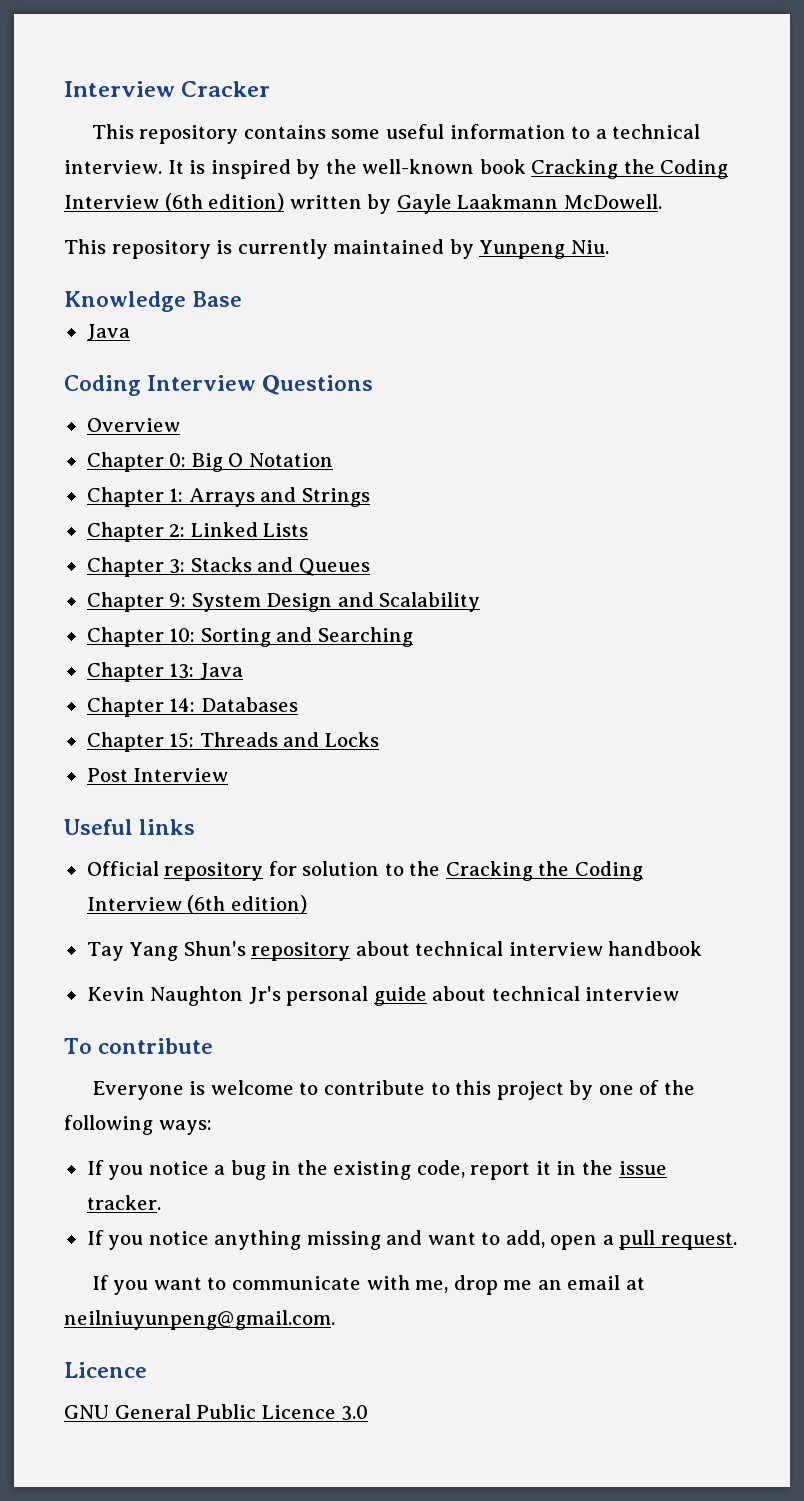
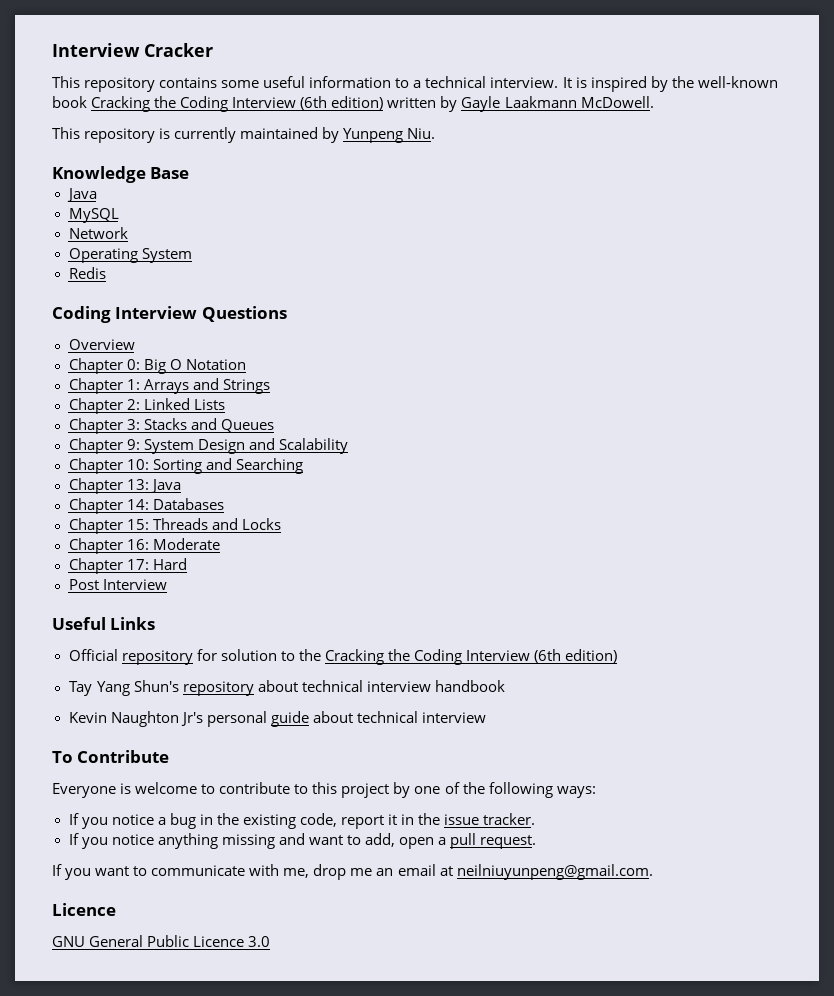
+ MySQL
+ Network
+ Operating System
+ Redis
+ Chapter 16: Moderate
+ Chapter 17: Hard
- Useful links
+ Useful Links
- To contribute
+ To Contribute

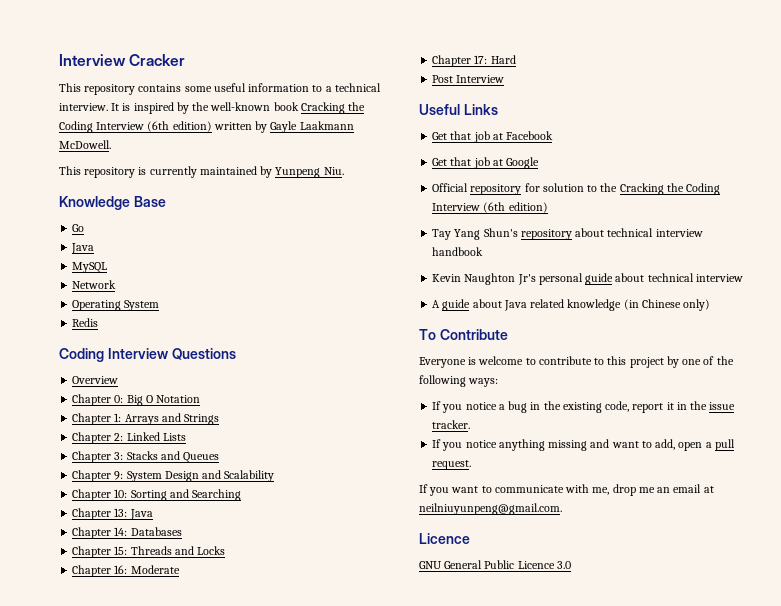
+ Go
+ Get that job at Facebook
+ Get that job at Google
+ A guide about Java related knowledge (in Chinese only)

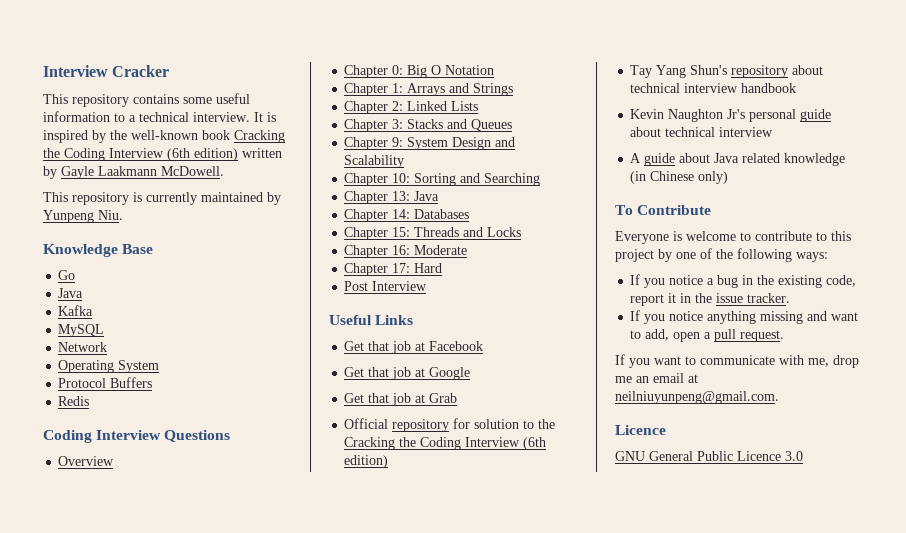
+ Kafka
+ Protocol Buffers
+ Get that job at Grab

